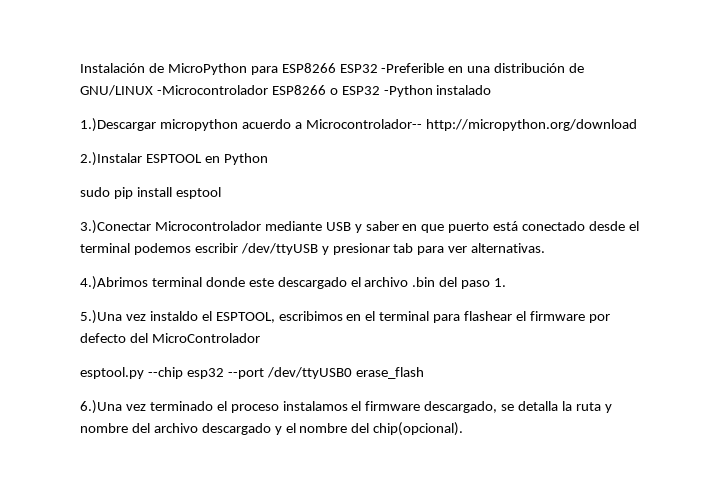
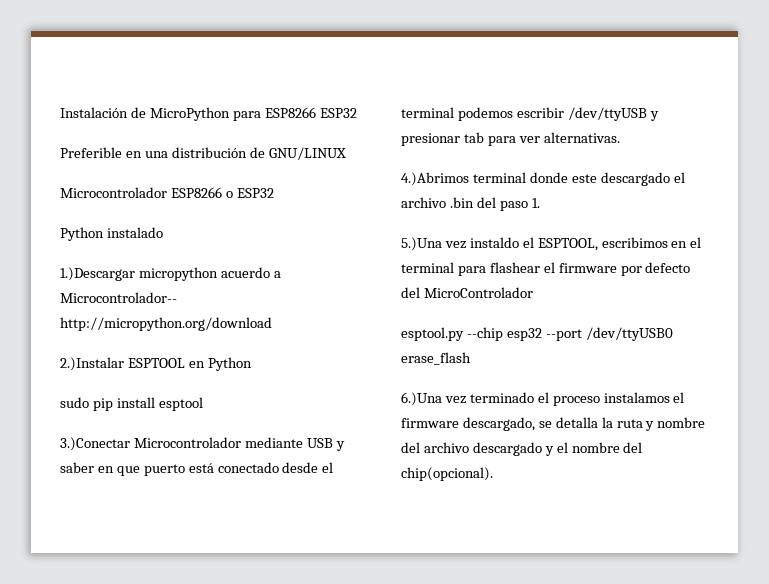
- Instalación de MicroPython para ESP8266 ESP32 -Preferible en una distribución de GNU/LINUX -Microcontrolador ESP8266 o ESP32 -Python instalado
+ Instalación de MicroPython para ESP8266 ESP32
+ Preferible en una distribución de GNU/LINUX
+ Microcontrolador ESP8266 o ESP32
+ Python instalado

